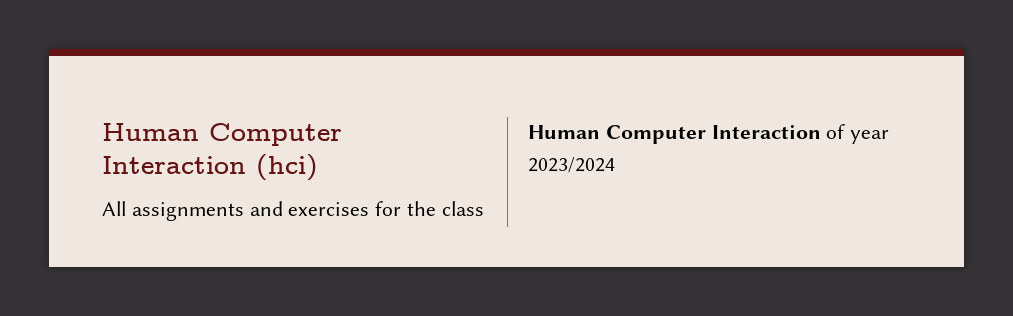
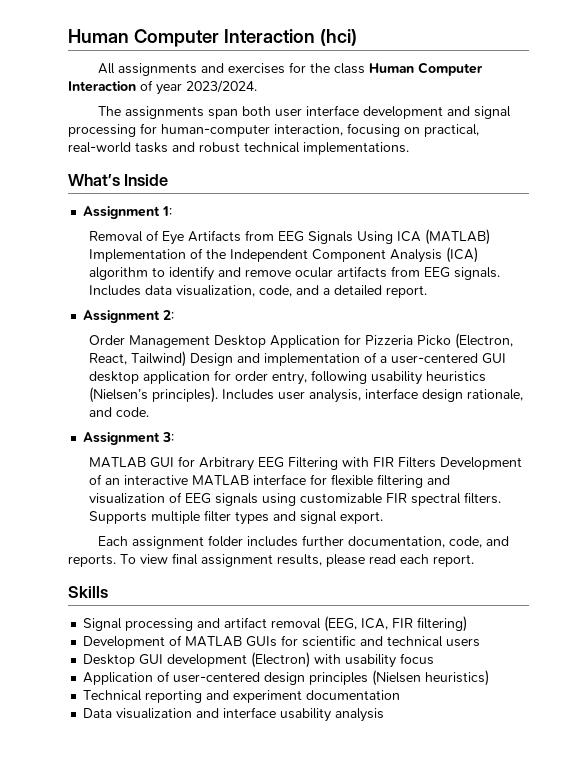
- All assignments and exercises for the class Human Computer Interaction of year 2023/2024
+ All assignments and exercises for the class Human Computer Interaction of year 2023/2024.
+ The assignments span both user interface development and signal processing for human-computer interaction, focusing on practical, real-world tasks and robust technical implementations.
+ What’s Inside
+ Assignment 1:
+ Removal of Eye Artifacts from EEG Signals Using ICA (MATLAB) Implementation of the Independent Component Analysis (ICA) algorithm to identify and remove ocular artifacts from EEG signals. Includes data visualization, code, and a detailed report.
+ Assignment 2:
+ Order Management Desktop Application for Pizzeria Picko (Electron, React, Tailwind) Design and implementation of a user-centered GUI desktop application for order entry, following usability heuristics (Nielsen’s principles). Includes user analysis, interface design rationale, and code.
+ Assignment 3:
+ MATLAB GUI for Arbitrary EEG Filtering with FIR Filters Development of an interactive MATLAB interface for flexible filtering and visualization of EEG signals using customizable FIR spectral filters. Supports multiple filter types and signal export.
+ Each assignment folder includes further documentation, code, and reports. To view final assignment results, please read each report.
+ Skills
+ Signal processing and artifact removal (EEG, ICA, FIR filtering)
+ Development of MATLAB GUIs for scientific and technical users
+ Desktop GUI development (Electron) with usability focus
+ Application of user-centered design principles (Nielsen heuristics)
+ Technical reporting and experiment documentation
+ Data visualization and interface usability analysis

